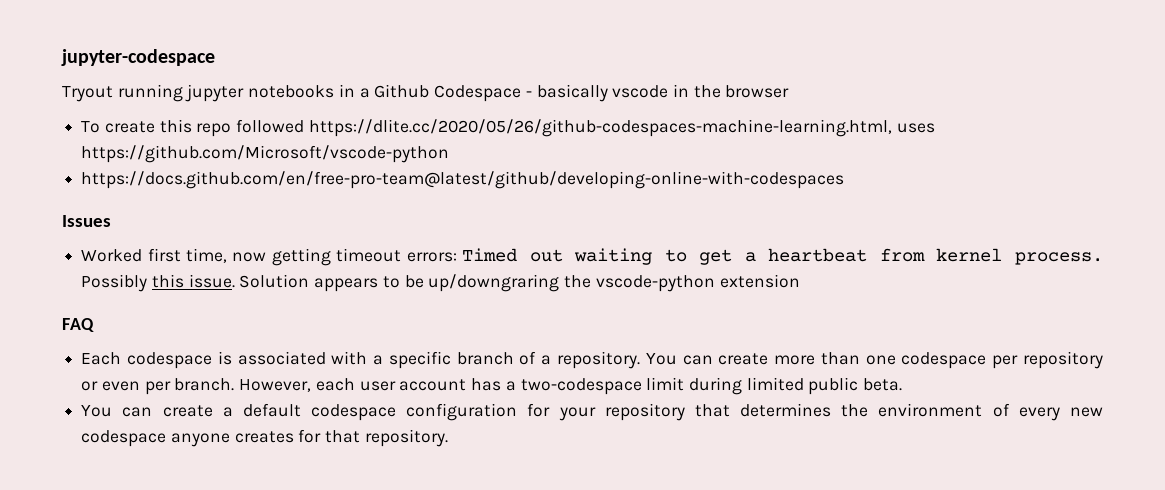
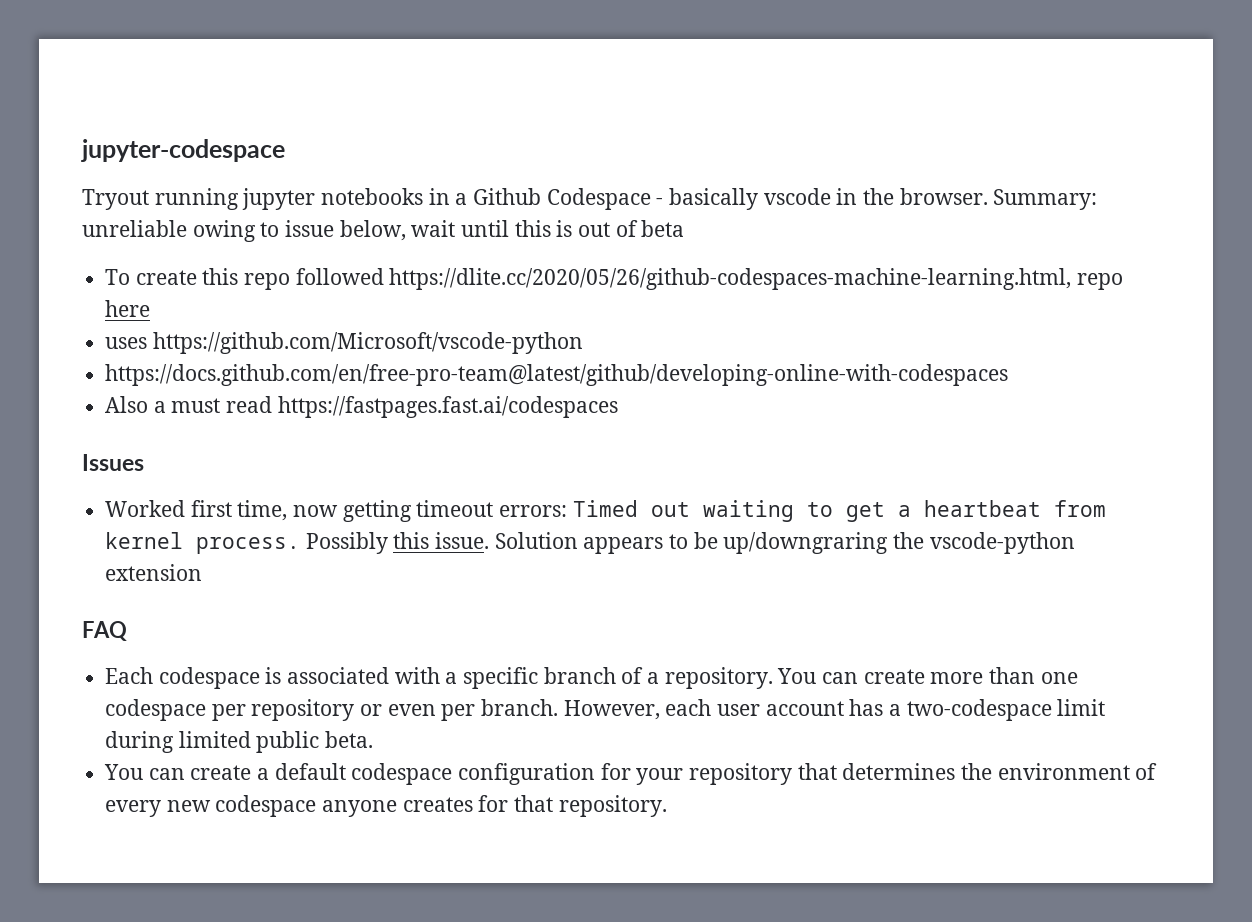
- Tryout running jupyter notebooks in a Github Codespace - basically vscode in the browser
+ Tryout running jupyter notebooks in a Github Codespace - basically vscode in the browser. Summary: unreliable owing to issue below, wait until this is out of beta
- To create this repo followed https://dlite.cc/2020/05/26/github-codespaces-machine-learning.html, uses https://github.com/Microsoft/vscode-python
+ To create this repo followed https://dlite.cc/2020/05/26/github-codespaces-machine-learning.html, repo here
+ uses https://github.com/Microsoft/vscode-python
+ Also a must read https://fastpages.fast.ai/codespaces

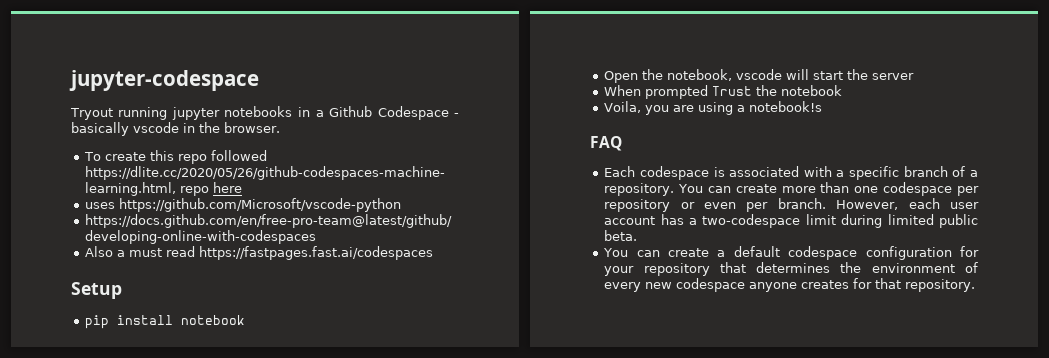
- Summary: unreliable owing to issue below, wait until this is out of beta
- Issues
- Worked first time, now getting timeout errors: Timed out waiting to get a heartbeat from kernel process. Possibly this issue. Solution appears to be up/downgraring the vscode-python extension
+ Setup
+ pip install notebook
+ Open the notebook, vscode will start the server
+ When prompted Trust the notebook
+ Voila, you are using a notebook!s

